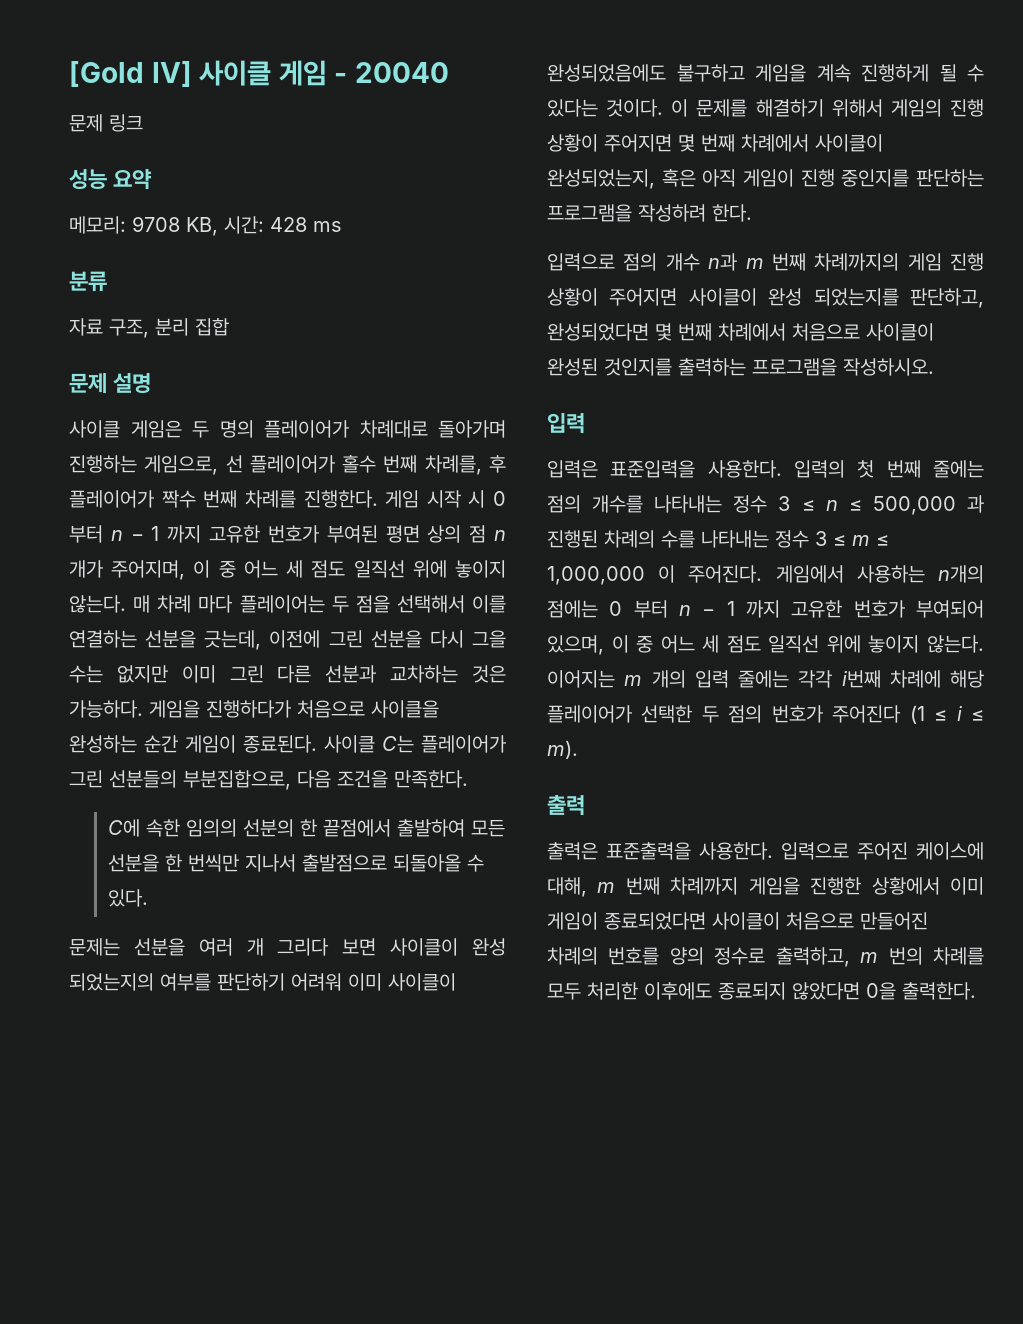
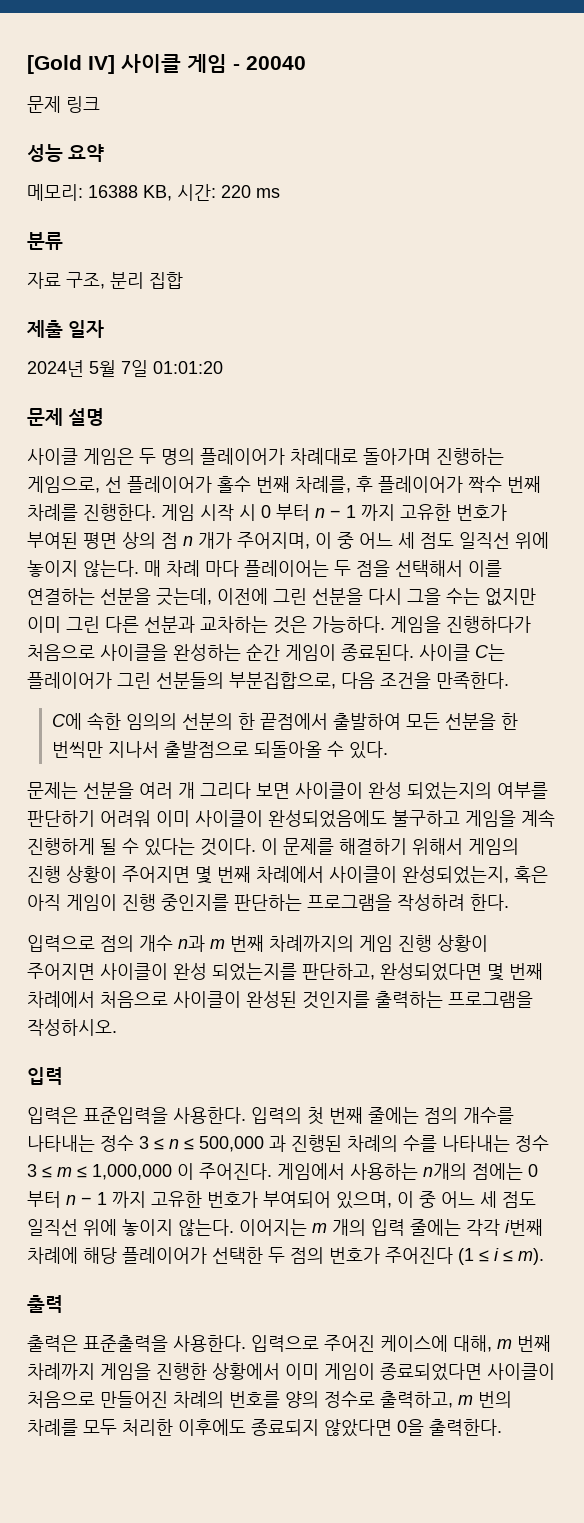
- 메모리: 9708 KB, 시간: 428 ms
+ 메모리: 16388 KB, 시간: 220 ms
+ 제출 일자
+ 2024년 5월 7일 01:01:20

